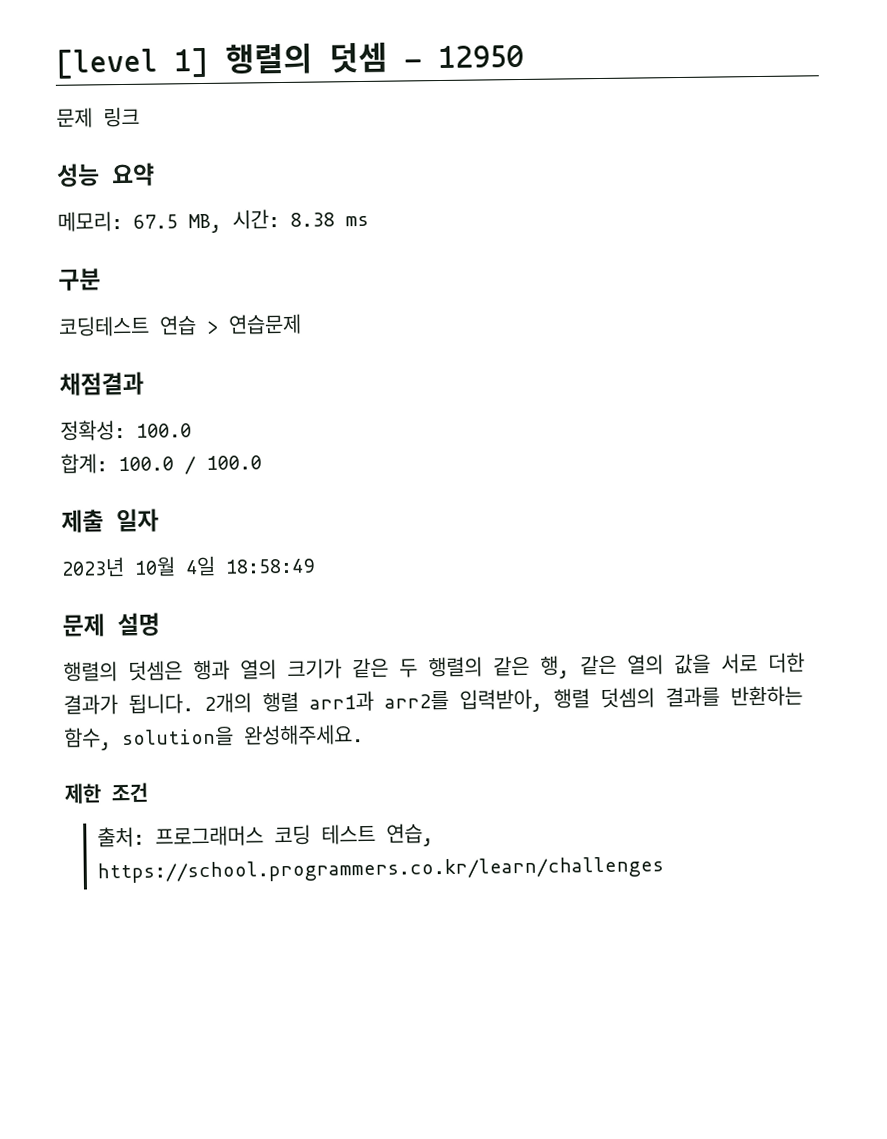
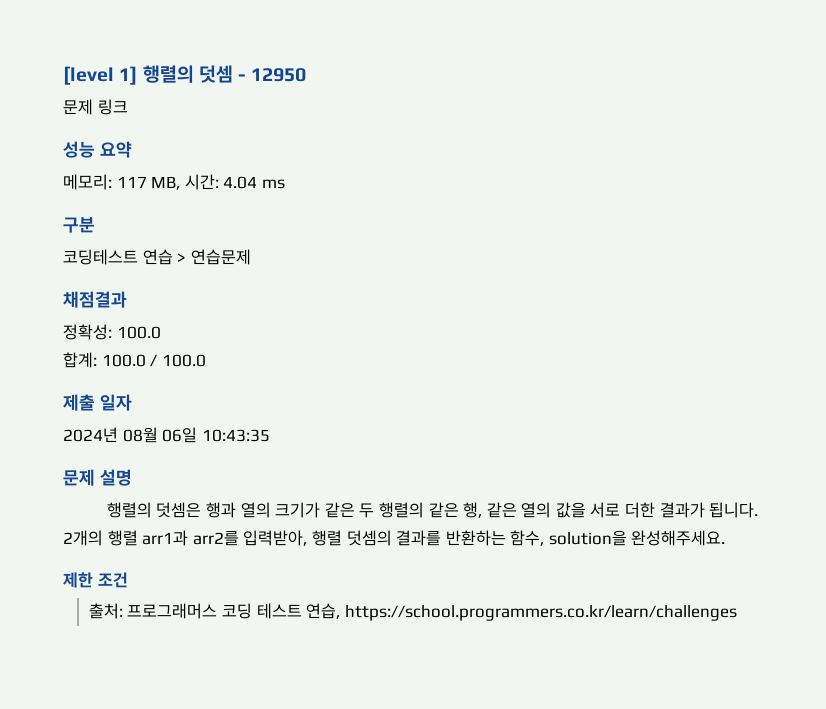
- 메모리: 67.5 MB, 시간: 8.38 ms
+ 메모리: 117 MB, 시간: 4.04 ms
- 2023년 10월 4일 18:58:49
+ 2024년 08월 06일 10:43:35

